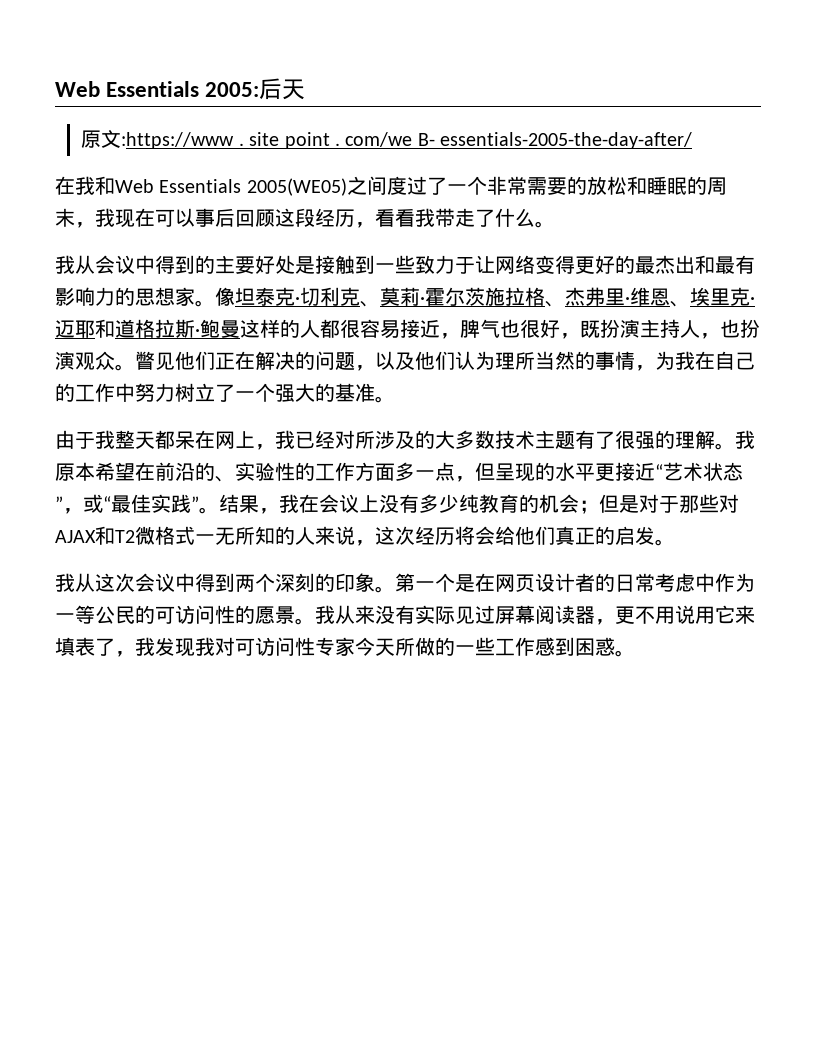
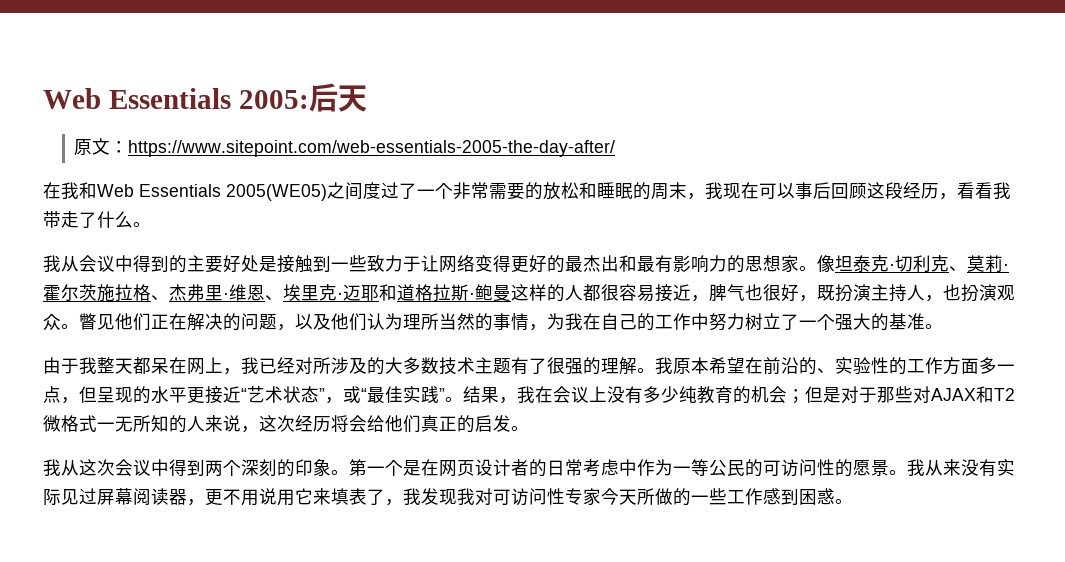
- 原文:https://www . site point . com/we B- essentials-2005-the-day-after/
+ 原文：https://www.sitepoint.com/web-essentials-2005-the-day-after/

